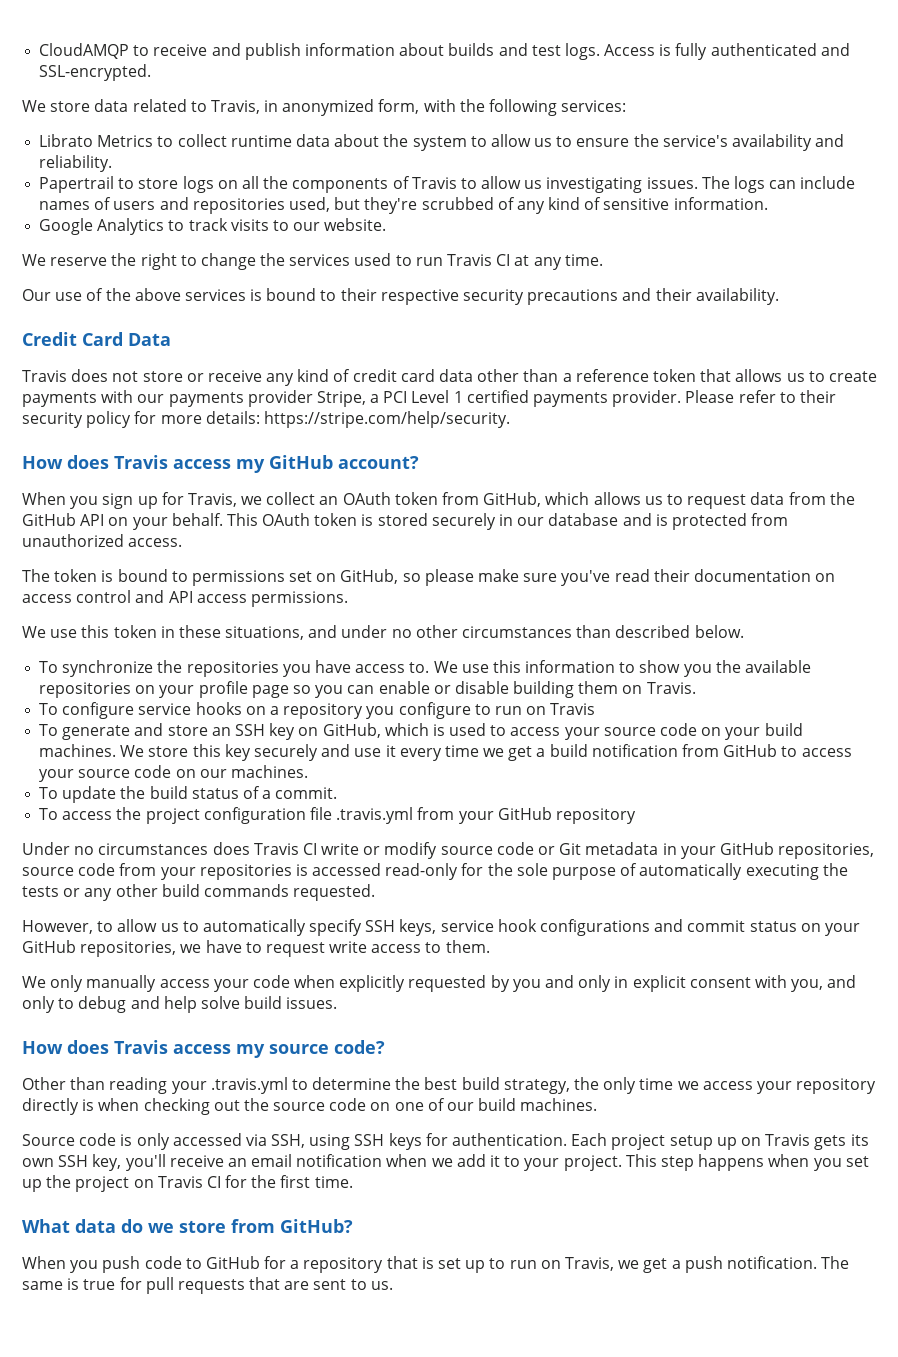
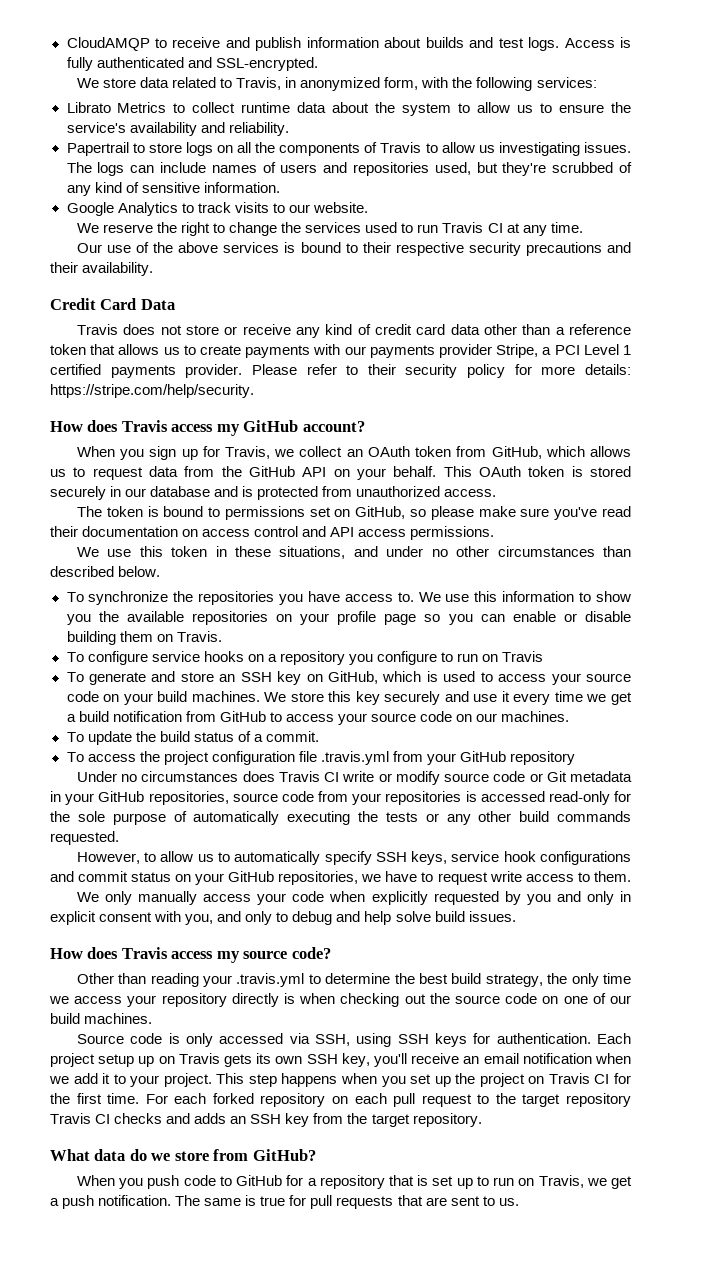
+ For each forked repository on each pull request to the target repository Travis CI checks and adds an SSH key from the target repository.

